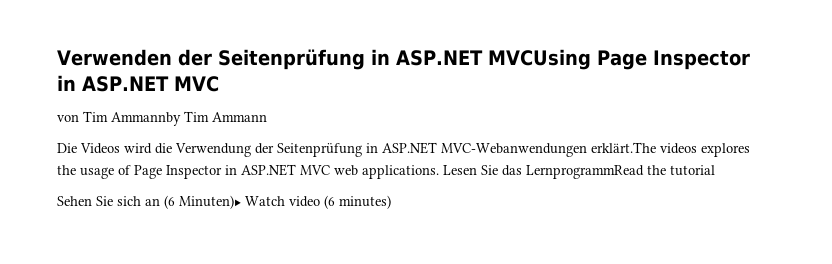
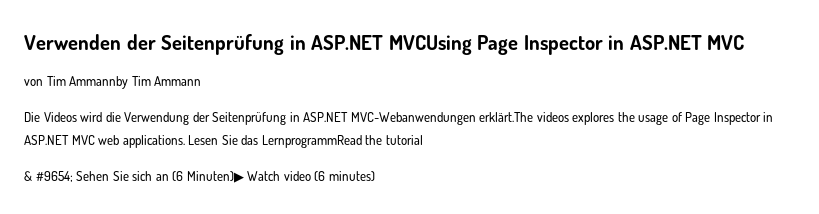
- Sehen Sie sich an (6 Minuten)▶ Watch video (6 minutes)
+ & #9654; Sehen Sie sich an (6 Minuten)▶ Watch video (6 minutes)

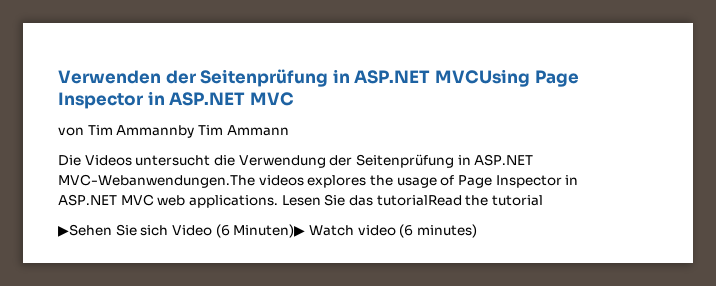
- Die Videos wird die Verwendung der Seitenprüfung in ASP.NET MVC-Webanwendungen erklärt.The videos explores the usage of Page Inspector in ASP.NET MVC web applications.
+ Die Videos untersucht die Verwendung der Seitenprüfung in ASP.NET MVC-Webanwendungen.The videos explores the usage of Page Inspector in ASP.NET MVC web applications.
- Lesen Sie das LernprogrammRead the tutorial
+ Lesen Sie das tutorialRead the tutorial
- & #9654; Sehen Sie sich an (6 Minuten)▶ Watch video (6 minutes)
+ ▶Sehen Sie sich Video (6 Minuten)▶ Watch video (6 minutes)

